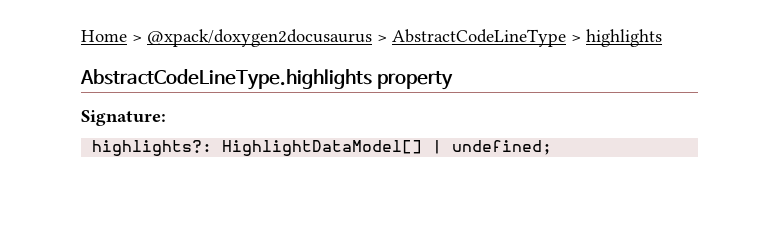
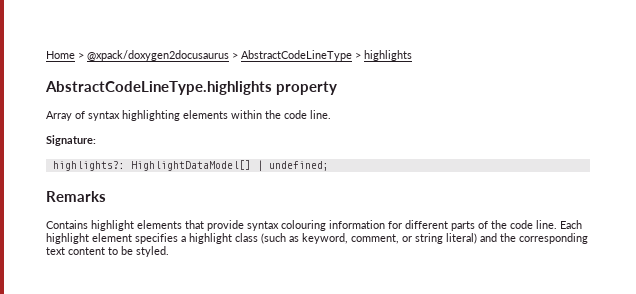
+ Array of syntax highlighting elements within the code line.
+ Remarks
+ Contains highlight elements that provide syntax colouring information for different parts of the code line. Each highlight element specifies a highlight class (such as keyword, comment, or string literal) and the corresponding text content to be styled.

